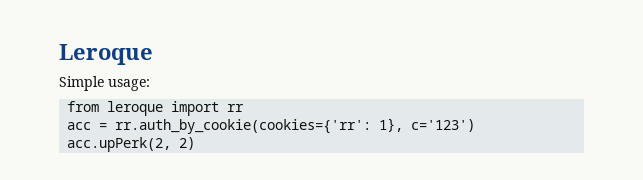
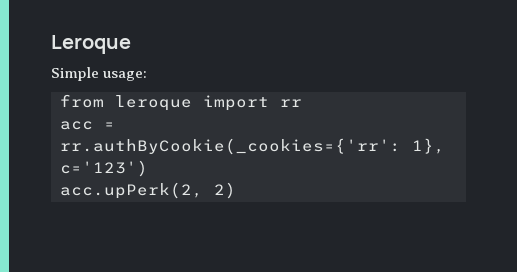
- acc = rr.auth_by_cookie(cookies={'rr': 1}, c='123')
+ acc = rr.authByCookie(_cookies={'rr': 1}, c='123')

